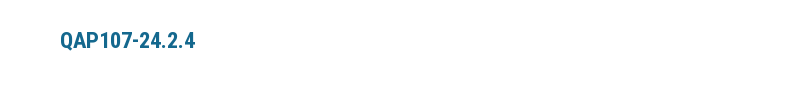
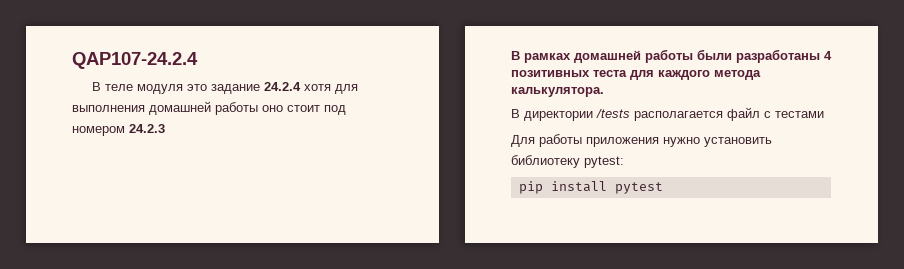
+ В теле модуля это задание 24.2.4 хотя для выполнения домашней работы оно стоит под номером 24.2.3
+ В рамках домашней работы были разработаны 4 позитивных теста для каждого метода калькулятора.
+ В директории /tests располагается файл с тестами
+ Для работы приложения нужно установить библиотеку pytest:
+ pip install pytest

